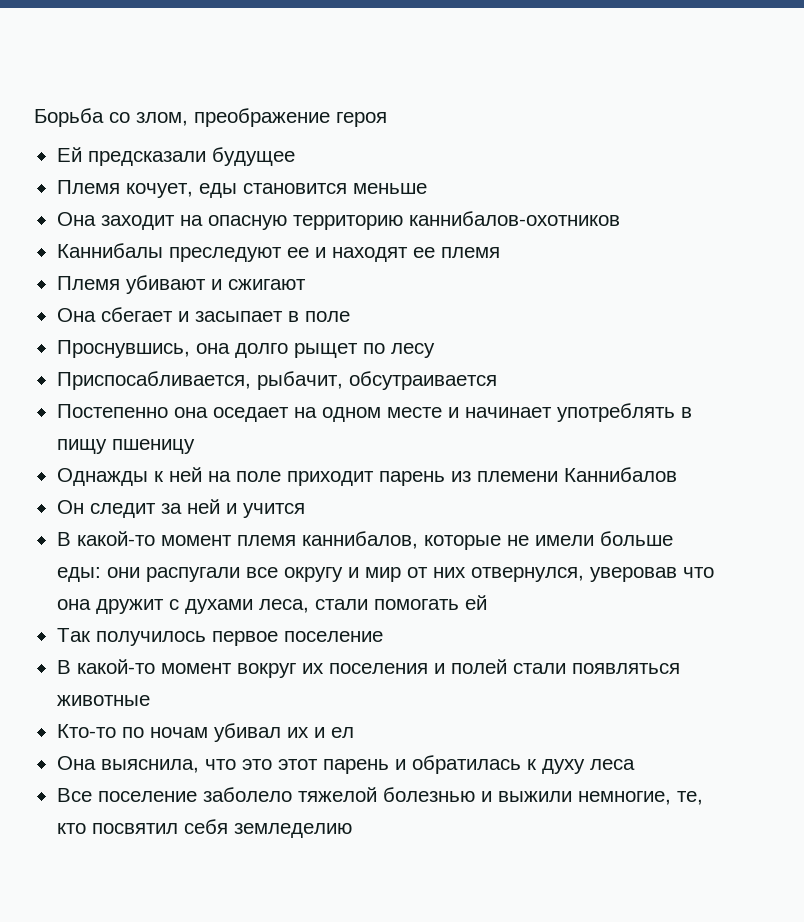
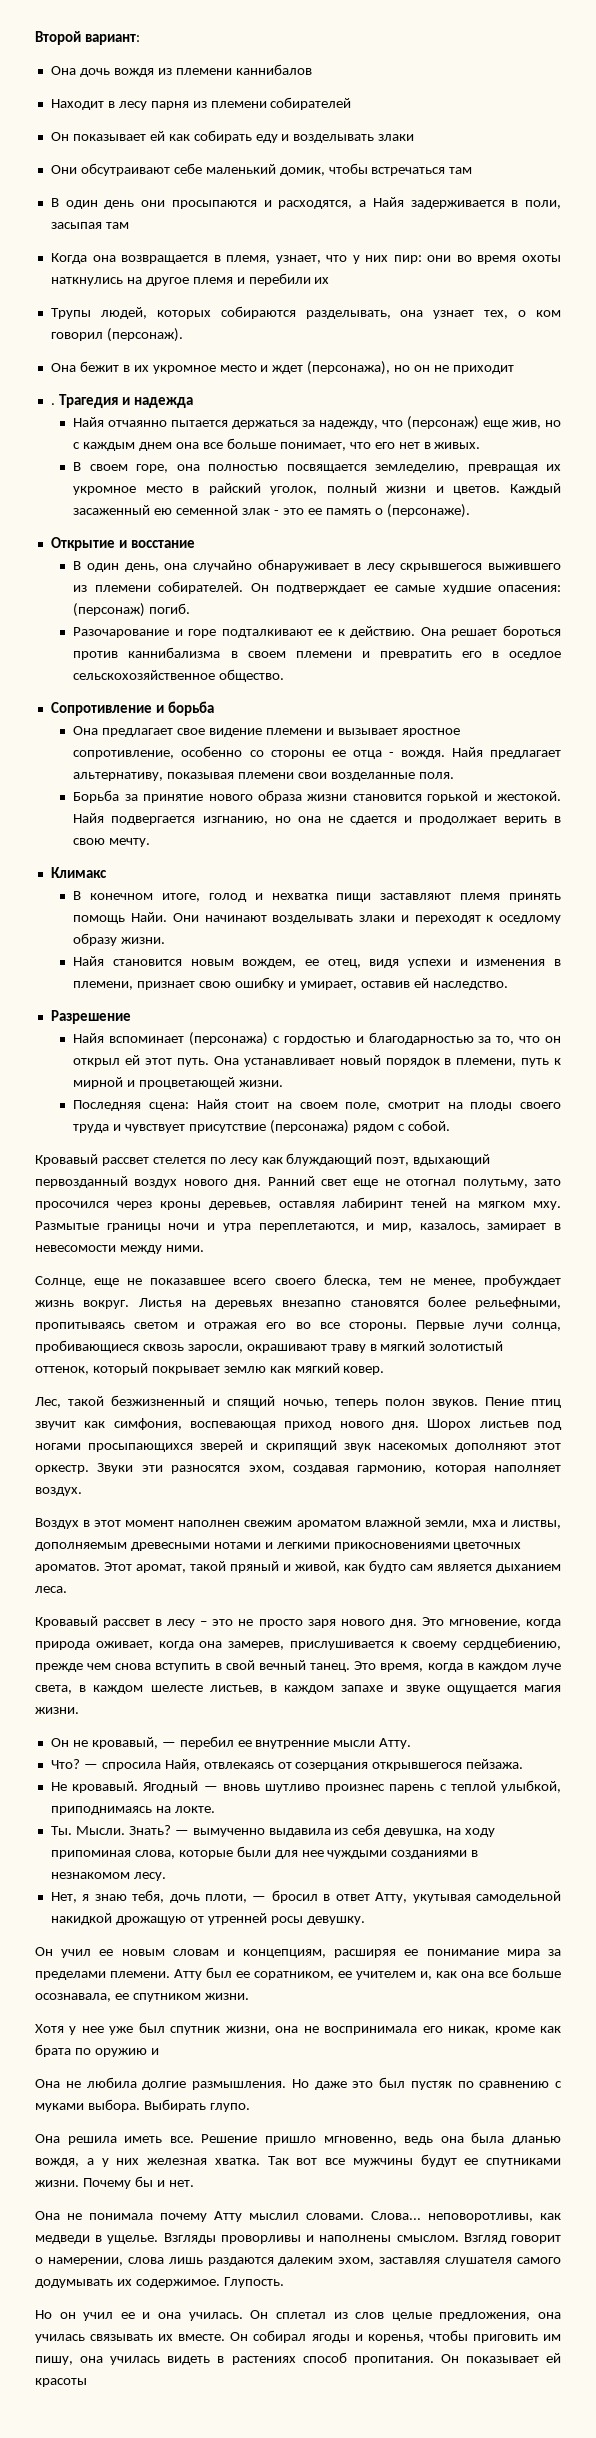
- Борьба со злом, преображение героя
- Ей предсказали будущее
- Племя кочует, еды становится меньше
- Она заходит на опасную территорию каннибалов-охотников
- Каннибалы преследуют ее и находят ее племя
- Племя убивают и сжигают
- Она сбегает и засыпает в поле
- Проснувшись, она долго рыщет по лесу
- Приспосабливается, рыбачит, обсутраивается
- Постепенно она оседает на одном месте и начинает употреблять в пищу пшеницу
- Однажды к ней на поле приходит парень из племени Каннибалов
- Он следит за ней и учится
- В какой-то момент племя каннибалов, которые не имели больше еды: они распугали все округу и мир от них отвернулся, уверовав что она дружит с духами леса, стали помогать ей
- Так получилось первое поселение
- В какой-то момент вокруг их поселения и полей стали появляться животные
- Кто-то по ночам убивал их и ел
- Она выяснила, что это этот парень и обратилась к духу леса
- Все поселение заболело тяжелой болезнью и выжили немногие, те, кто посвятил себя земледелию
+ Второй вариант:
+ Она дочь вождя из племени каннибалов
+ Находит в лесу парня из племени собирателей
+ Он показывает ей как собирать еду и возделывать злаки
+ Они обсутраивают себе маленький домик, чтобы встречаться там
+ В один день они просыпаются и расходятся, а Найя задерживается в поли, засыпая там
+ Когда она возвращается в племя, узнает, что у них пир: они во время охоты наткнулись на другое племя и перебили их
+ Трупы людей, которых собираются разделывать, она узнает тех, о ком говорил (персонаж).
+ Она бежит в их укромное место и ждет (персонажа), но он не приходит
+ . Трагедия и надежда
+ Найя отчаянно пытается держаться за надежду, что (персонаж) еще жив, но с каждым днем она все больше понимает, что его нет в живых.
+ В своем горе, она полностью посвящается земледелию, превращая их укромное место в райский уголок, полный жизни и цветов. Каждый засаженный ею семенной злак - это ее память о (персонаже).
+ Открытие и восстание
+ В один день, она случайно обнаруживает в лесу скрывшегося выжившего из племени собирателей. Он подтверждает ее самые худшие опасения: (персонаж) погиб.
+ Разочарование и горе подталкивают ее к действию. Она решает бороться против каннибализма в своем племени и превратить его в оседлое сельскохозяйственное общество.
+ Сопротивление и борьба
+ Она предлагает свое видение племени и вызывает яростное сопротивление, особенно со стороны ее отца - вождя. Найя предлагает альтернативу, показывая племени свои возделанные поля.
+ Борьба за принятие нового образа жизни становится горькой и жестокой. Найя подвергается изгнанию, но она не сдается и продолжает верить в свою мечту.
+ Климакс
+ В конечном итоге, голод и нехватка пищи заставляют племя принять помощь Найи. Они начинают возделывать злаки и переходят к оседлому образу жизни.
+ Найя становится новым вождем, ее отец, видя успехи и изменения в племени, признает свою ошибку и умирает, оставив ей наследство.
+ Разрешение
+ Найя вспоминает (персонажа) с гордостью и благодарностью за то, что он открыл ей этот путь. Она устанавливает новый порядок в племени, путь к мирной и процветающей жизни.
+ Последняя сцена: Найя стоит на своем поле, смотрит на плоды своего труда и чувствует присутствие (персонажа) рядом с собой.
+ Кровавый рассвет стелется по лесу как блуждающий поэт, вдыхающий первозданный воздух нового дня. Ранний свет еще не отогнал полутьму, зато просочился через кроны деревьев, оставляя лабиринт теней на мягком мху. Размытые границы ночи и утра переплетаются, и мир, казалось, замирает в невесомости между ними.
+ Солнце, еще не показавшее всего своего блеска, тем не менее, пробуждает жизнь вокруг. Листья на деревьях внезапно становятся более рельефными, пропитываясь светом и отражая его во все стороны. Первые лучи солнца, пробивающиеся сквозь заросли, окрашивают траву в мягкий золотистый оттенок, который покрывает землю как мягкий ковер.
+ Лес, такой безжизненный и спящий ночью, теперь полон звуков. Пение птиц звучит как симфония, воспевающая приход нового дня. Шорох листьев под ногами просыпающихся зверей и скрипящий звук насекомых дополняют этот оркестр. Звуки эти разносятся эхом, создавая гармонию, которая наполняет воздух.
+ Воздух в этот момент наполнен свежим ароматом влажной земли, мха и листвы, дополняемым древесными нотами и легкими прикосновениями цветочных ароматов. Этот аромат, такой пряный и живой, как будто сам является дыханием леса.
+ Кровавый рассвет в лесу – это не просто заря нового дня. Это мгновение, когда природа оживает, когда она замерев, прислушивается к своему сердцебиению, прежде чем снова вступить в свой вечный танец. Это время, когда в каждом луче света, в каждом шелесте листьев, в каждом запахе и звуке ощущается магия жизни.
+ Он не кровавый, — перебил ее внутренние мысли Атту.
+ Что? — спросила Найя, отвлекаясь от созерцания открывшегося пейзажа.
+ Не кровавый. Ягодный — вновь шутливо произнес парень с теплой улыбкой, приподнимаясь на локте.
+ Ты. Мысли. Знать? — вымученно выдавила из себя девушка, на ходу припоминая слова, которые были для нее чуждыми созданиями в незнакомом лесу.
+ Нет, я знаю тебя, дочь плоти, — бросил в ответ Атту, укутывая самодельной накидкой дрожащую от утренней росы девушку.
+ Он учил ее новым словам и концепциям, расширяя ее понимание мира за пределами племени. Атту был ее соратником, ее учителем и, как она все больше осознавала, ее спутником жизни.
+ Хотя у нее уже был спутник жизни, она не воспринимала его никак, кроме как брата по оружию и
+ Она не любила долгие размышления. Но даже это был пустяк по сравнению с муками выбора. Выбирать глупо.
+ Она решила иметь все. Решение пришло мгновенно, ведь она была дланью вождя, а у них железная хватка. Так вот все мужчины будут ее спутниками жизни. Почему бы и нет.
+ Она не понимала почему Атту мыслил словами. Слова... неповоротливы, как медведи в ущелье. Взгляды проворливы и наполнены смыслом. Взгляд говорит о намерении, слова лишь раздаются далеким эхом, заставляя слушателя самого додумывать их содержимое. Глупость.
+ Но он учил ее и она училась. Он сплетал из слов целые предложения, она училась связывать их вместе. Он собирал ягоды и коренья, чтобы приговить им пишу, она училась видеть в растениях способ пропитания. Он показывает ей красоты

